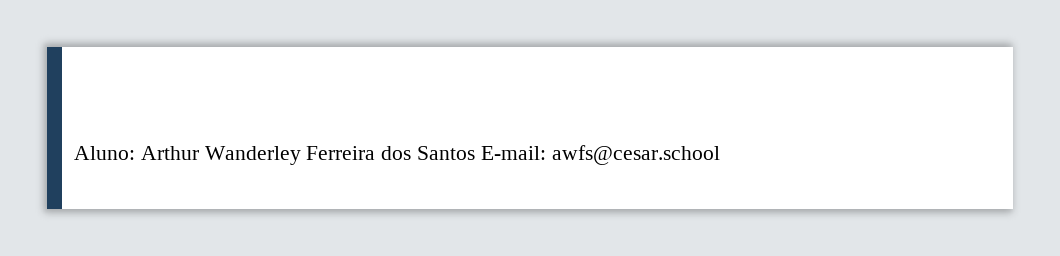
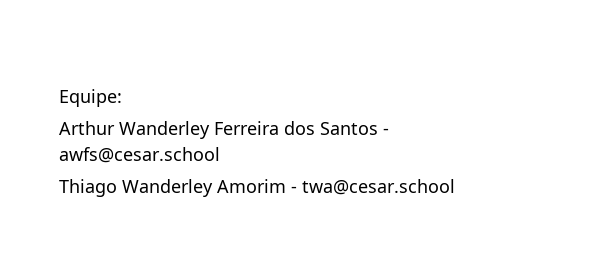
- Aluno: Arthur Wanderley Ferreira dos Santos E-mail: awfs@cesar.school
+ Equipe:
+ Arthur Wanderley Ferreira dos Santos - awfs@cesar.school
+ Thiago Wanderley Amorim - twa@cesar.school

